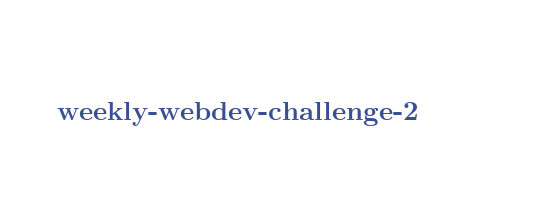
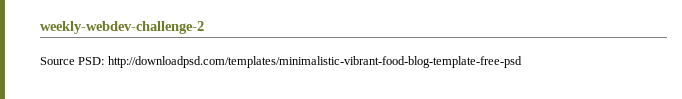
+ Source PSD: http://downloadpsd.com/templates/minimalistic-vibrant-food-blog-template-free-psd

